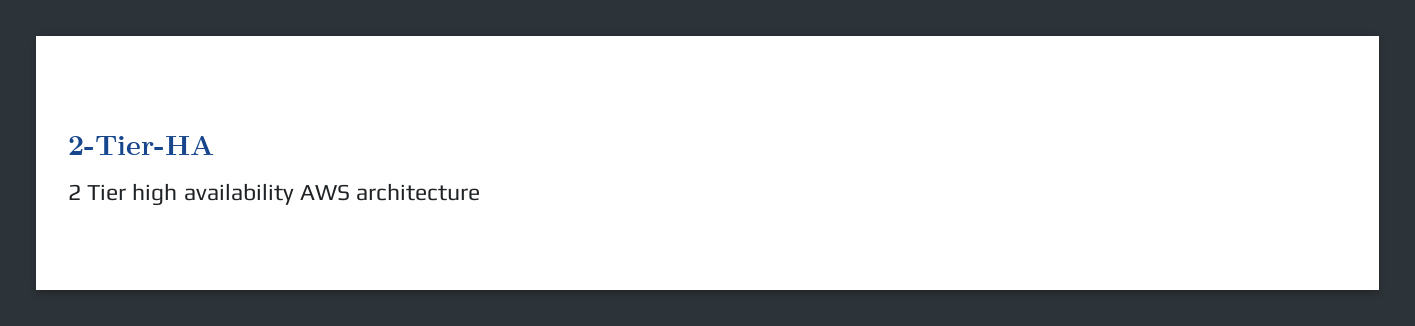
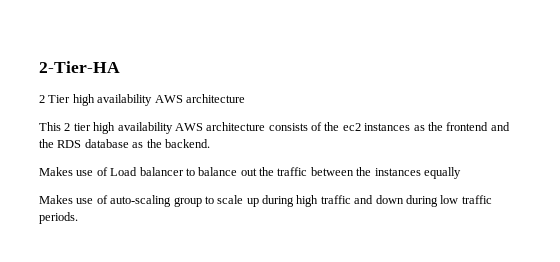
+ This 2 tier high availability AWS architecture consists of the ec2 instances as the frontend and the RDS database as the backend.
+ Makes use of Load balancer to balance out the traffic between the instances equally
+ Makes use of auto-scaling group to scale up during high traffic and down during low traffic periods.

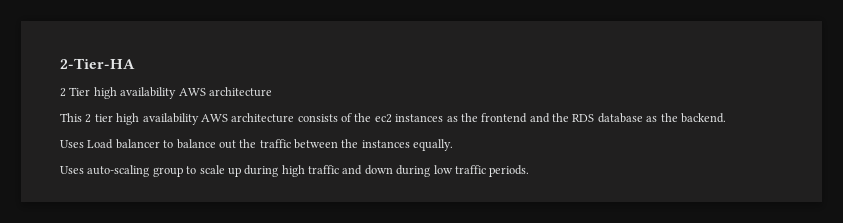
- Makes use of Load balancer to balance out the traffic between the instances equally
- Makes use of auto-scaling group to scale up during high traffic and down during low traffic periods.
+ Uses Load balancer to balance out the traffic between the instances equally.
+ Uses auto-scaling group to scale up during high traffic and down during low traffic periods.

